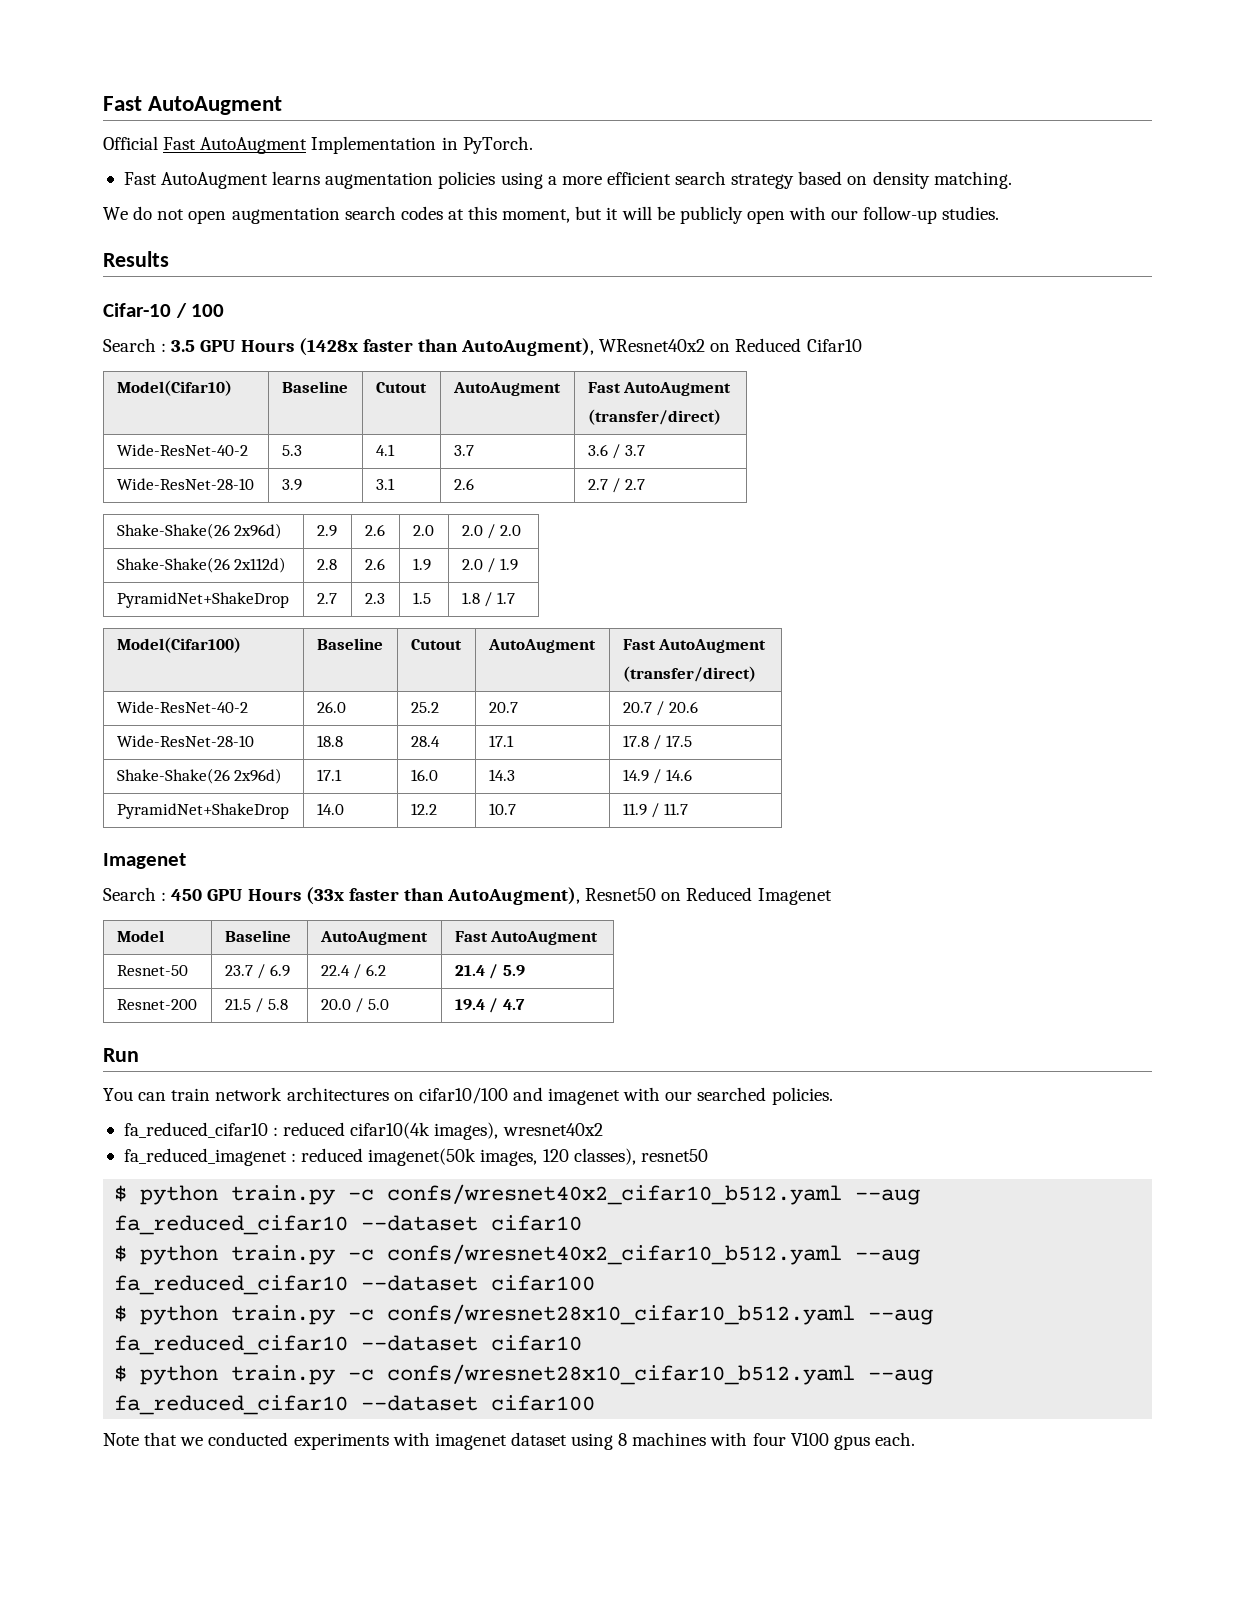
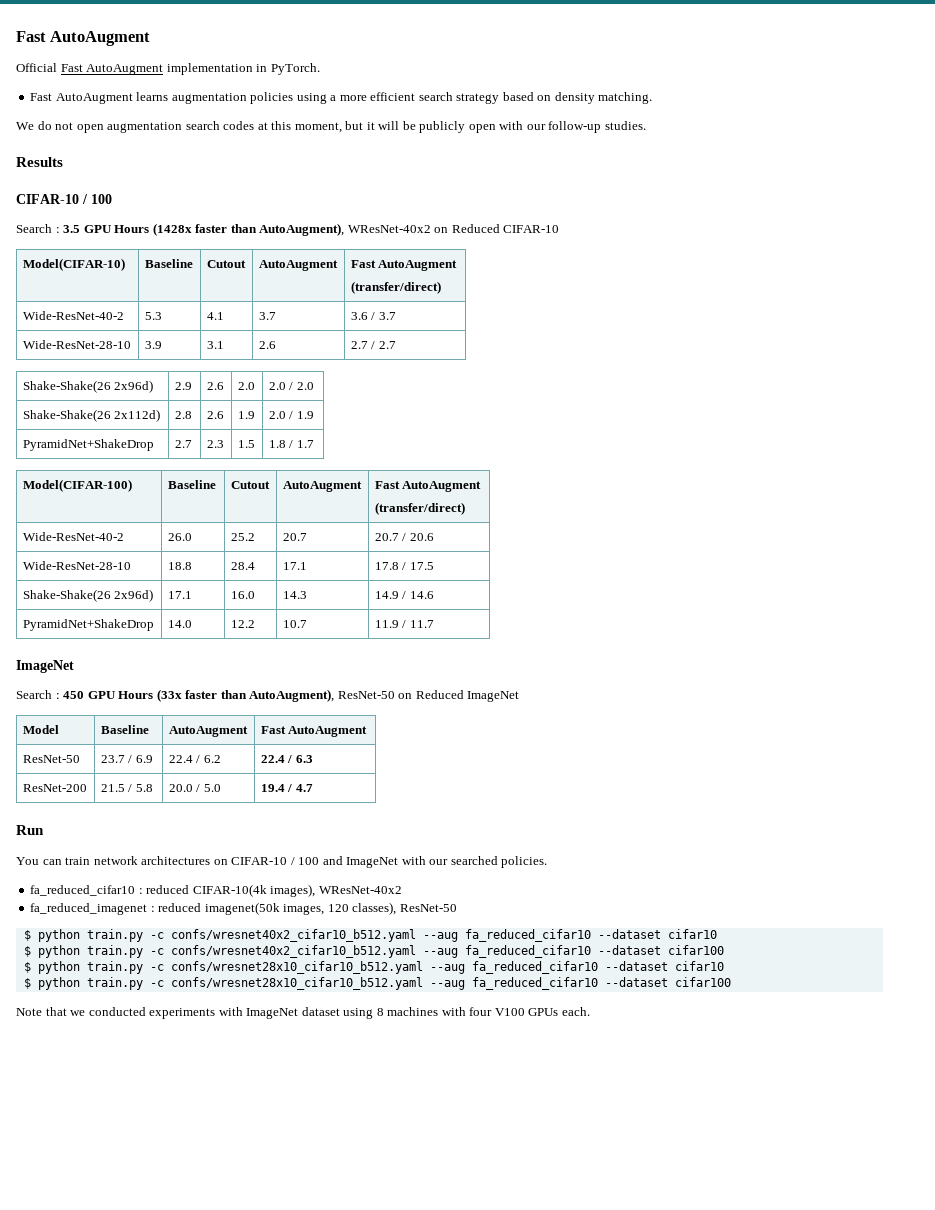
- Official Fast AutoAugment Implementation in PyTorch.
+ Official Fast AutoAugment implementation in PyTorch.
  Results
- Cifar-10 / 100
+ CIFAR-10 / 100
- Search : 3.5 GPU Hours (1428x faster than AutoAugment), WResnet40x2 on Reduced Cifar10
- Model(Cifar10) | Baseline | Cutout | AutoAugment | Fast AutoAugment
+ Search : 3.5 GPU Hours (1428x faster than AutoAugment), WResNet-40x2 on Reduced CIFAR-10
+ Model(CIFAR-10) | Baseline | Cutout | AutoAugment | Fast AutoAugment
- Model(Cifar100) | Baseline | Cutout | AutoAugment | Fast AutoAugment
+ Model(CIFAR-100) | Baseline | Cutout | AutoAugment | Fast AutoAugment
  PyramidNet+ShakeDrop | 14.0 | 12.2 | 10.7 | 11.9 / 11.7
- Imagenet
+ ImageNet
- Search : 450 GPU Hours (33x faster than AutoAugment), Resnet50 on Reduced Imagenet
+ Search : 450 GPU Hours (33x faster than AutoAugment), ResNet-50 on Reduced ImageNet
- Resnet-50 | 23.7 / 6.9 | 22.4 / 6.2 | 21.4 / 5.9
- Resnet-200 | 21.5 / 5.8 | 20.0 / 5.0 | 19.4 / 4.7
+ ResNet-50 | 23.7 / 6.9 | 22.4 / 6.2 | 22.4 / 6.3
+ ResNet-200 | 21.5 / 5.8 | 20.0 / 5.0 | 19.4 / 4.7
- You can train network architectures on cifar10/100 and imagenet with our searched policies.
+ You can train network architectures on CIFAR-10 / 100 and ImageNet with our searched policies.
- fa_reduced_cifar10 : reduced cifar10(4k images), wresnet40x2
+ fa_reduced_cifar10 : reduced CIFAR-10(4k images), WResNet-40x2
- fa_reduced_imagenet : reduced imagenet(50k images, 120 classes), resnet50
+ fa_reduced_imagenet : reduced imagenet(50k images, 120 classes), ResNet-50
- Note that we conducted experiments with imagenet dataset using 8 machines with four V100 gpus each.
+ Note that we conducted experiments with ImageNet dataset using 8 machines with four V100 GPUs each.

